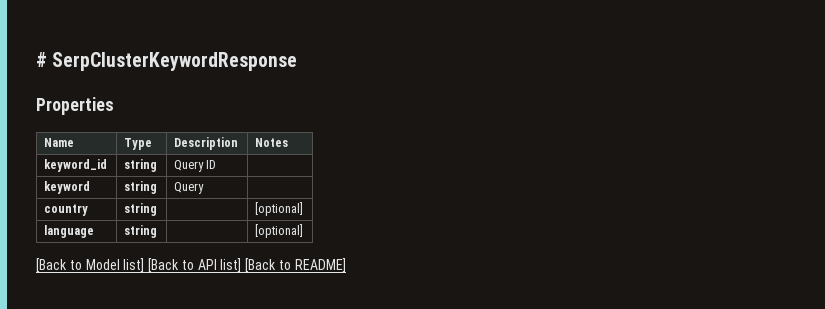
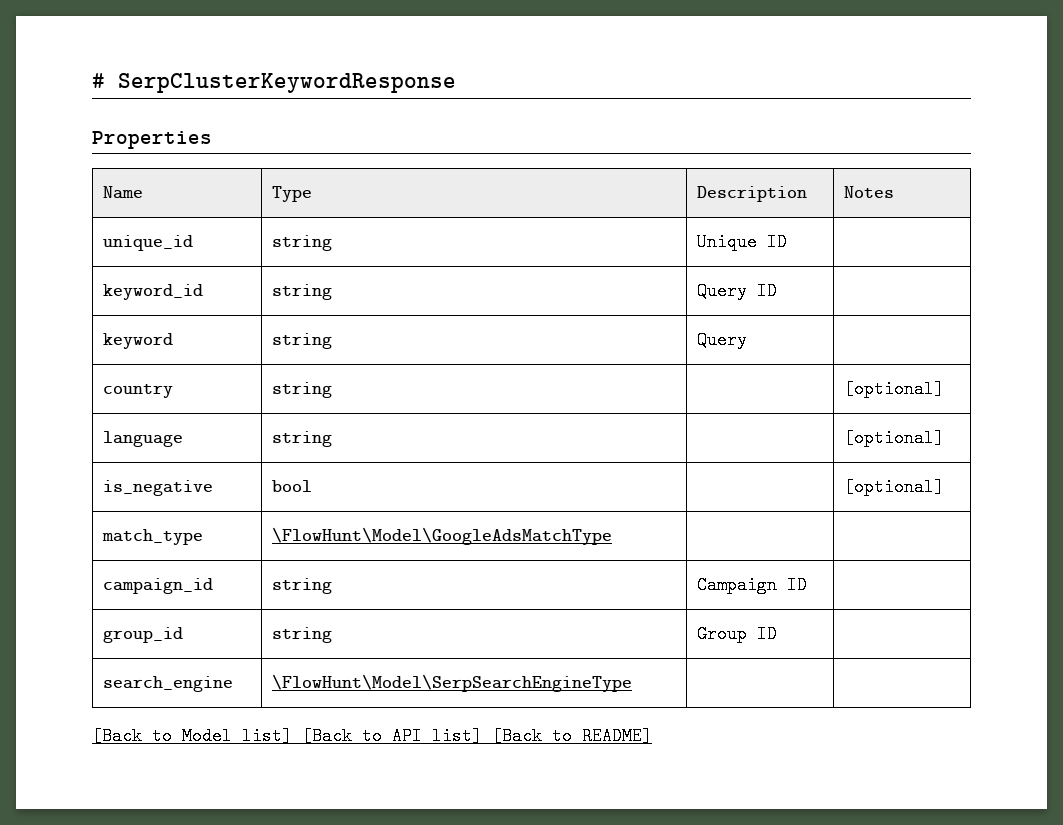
+ unique_id | string | Unique ID |
+ is_negative | bool | | [optional]
+ match_type | \FlowHunt\Model\GoogleAdsMatchType | |
+ campaign_id | string | Campaign ID |
+ group_id | string | Group ID |
+ search_engine | \FlowHunt\Model\SerpSearchEngineType | |

